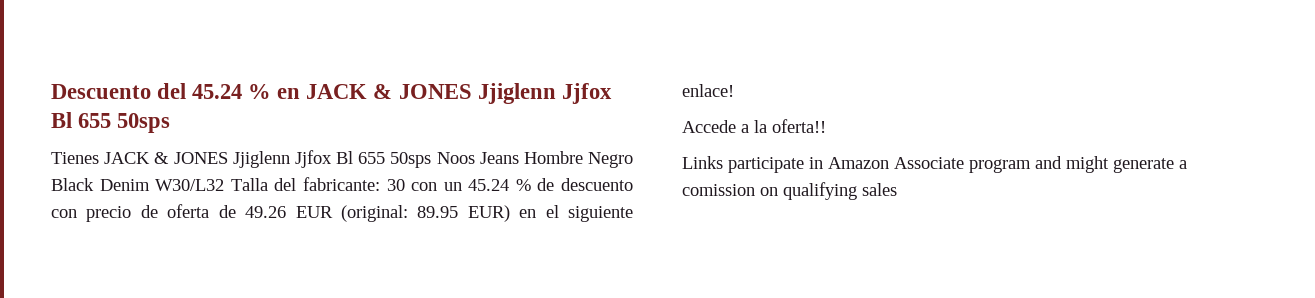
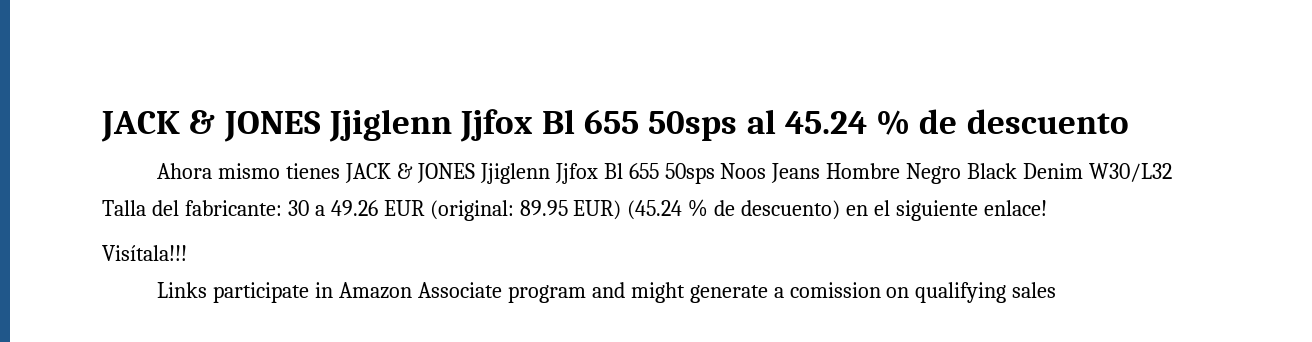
- Descuento del 45.24 % en JACK & JONES Jjiglenn Jjfox Bl 655 50sps
- Tienes JACK & JONES Jjiglenn Jjfox Bl 655 50sps Noos Jeans Hombre Negro Black Denim W30/L32 Talla del fabricante: 30 con un 45.24 % de descuento con precio de oferta de 49.26 EUR (original: 89.95 EUR) en el siguiente enlace!
+ JACK & JONES Jjiglenn Jjfox Bl 655 50sps al 45.24 % de descuento
+ Ahora mismo tienes JACK & JONES Jjiglenn Jjfox Bl 655 50sps Noos Jeans Hombre Negro Black Denim W30/L32 Talla del fabricante: 30 a 49.26 EUR (original: 89.95 EUR) (45.24 % de descuento) en el siguiente enlace!
- Accede a la oferta!!
+ Visítala!!!

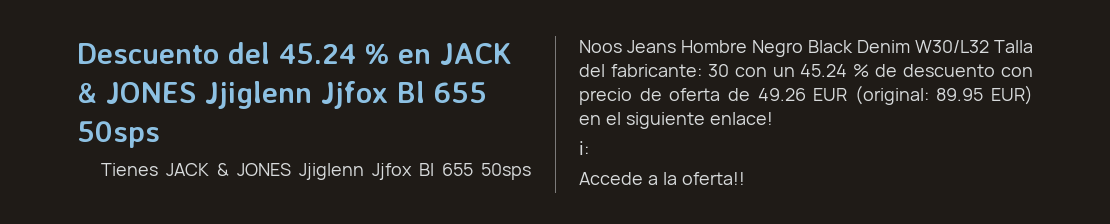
- JACK & JONES Jjiglenn Jjfox Bl 655 50sps al 45.24 % de descuento
- Ahora mismo tienes JACK & JONES Jjiglenn Jjfox Bl 655 50sps Noos Jeans Hombre Negro Black Denim W30/L32 Talla del fabricante: 30 a 49.26 EUR (original: 89.95 EUR) (45.24 % de descuento) en el siguiente enlace!
+ Descuento del 45.24 % en JACK & JONES Jjiglenn Jjfox Bl 655 50sps
+ Tienes JACK & JONES Jjiglenn Jjfox Bl 655 50sps Noos Jeans Hombre Negro Black Denim W30/L32 Talla del fabricante: 30 con un 45.24 % de descuento con precio de oferta de 49.26 EUR (original: 89.95 EUR) en el siguiente enlace!
- Visítala!!!
- Links participate in Amazon Associate program and might generate a comission on qualifying sales
+ ℹ:
+ Accede a la oferta!!

